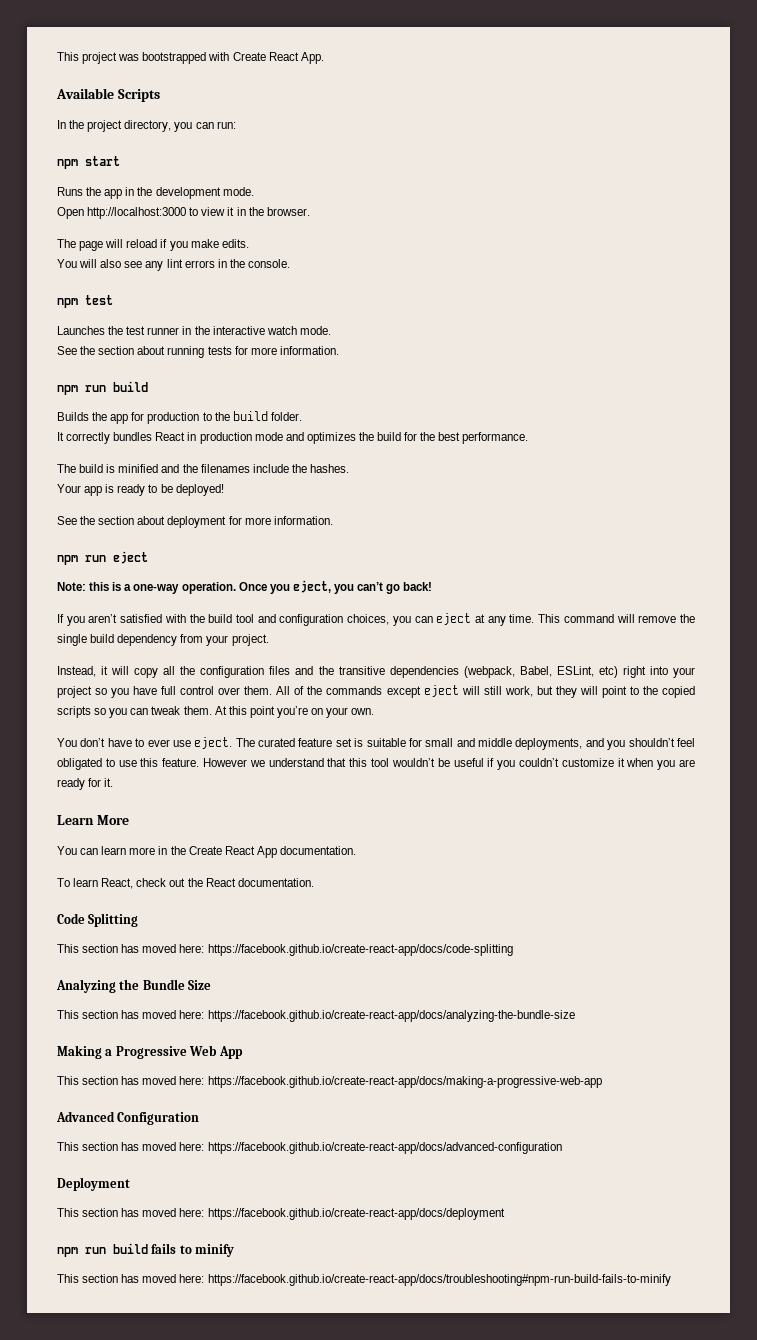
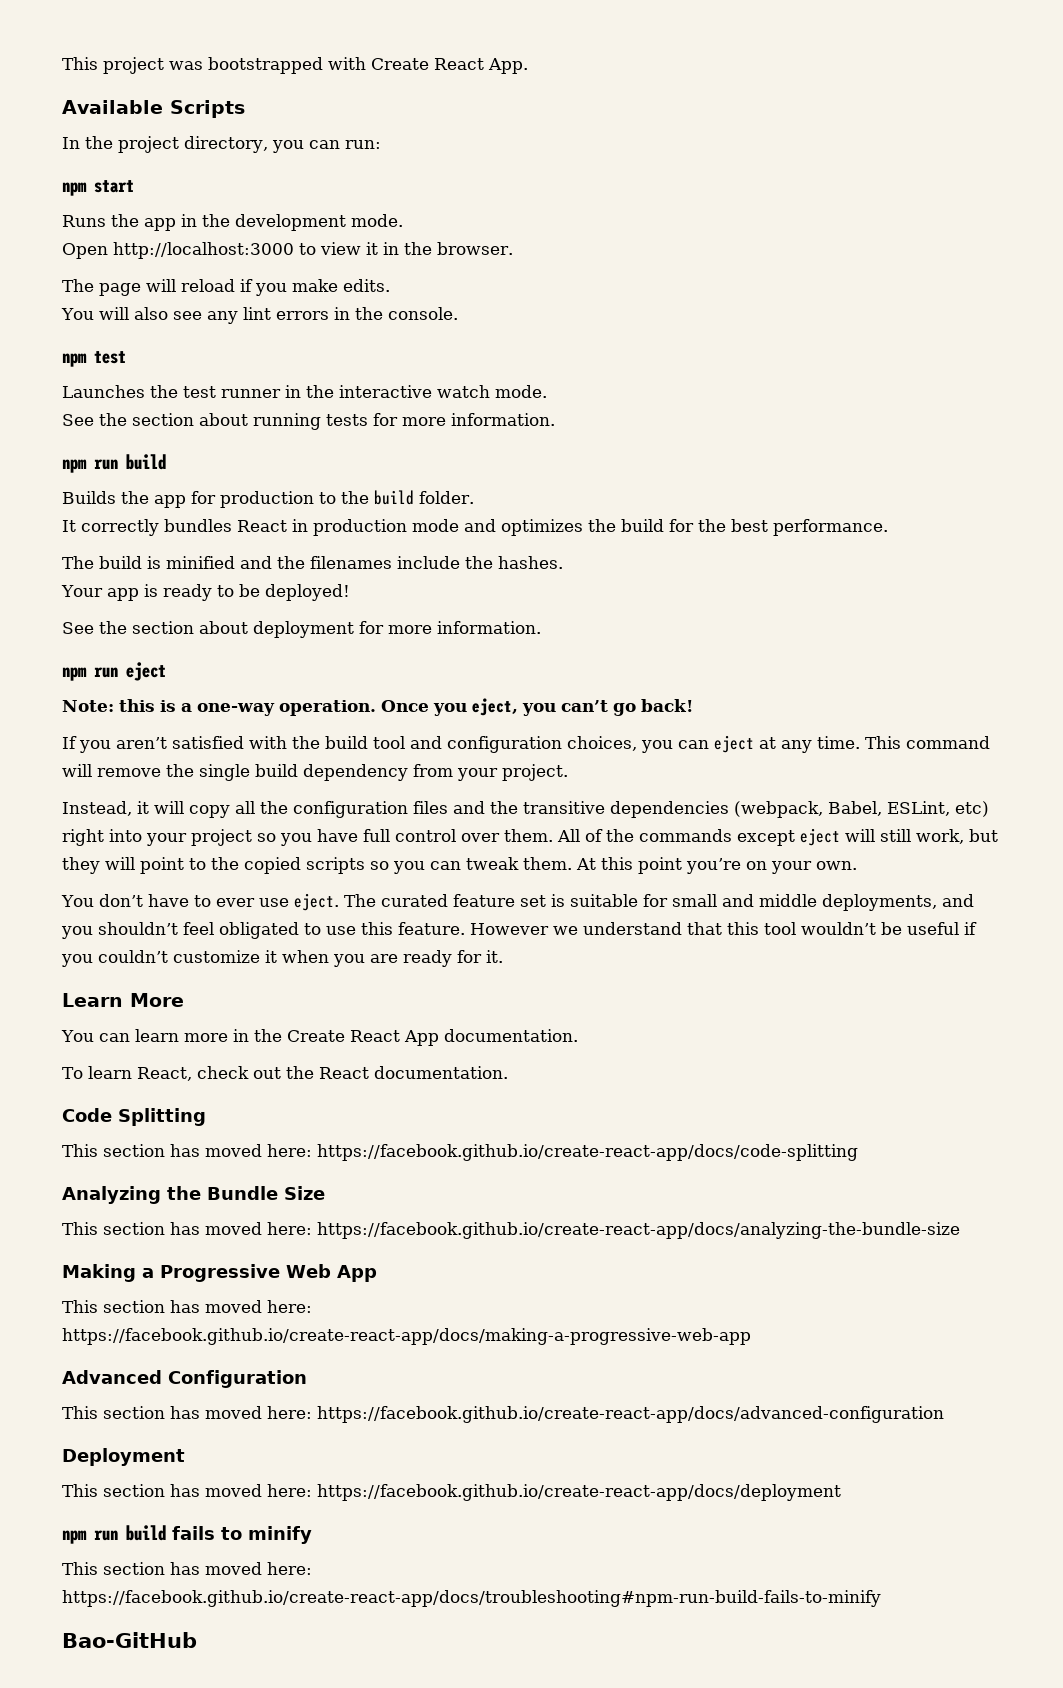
+ Bao-GitHub

